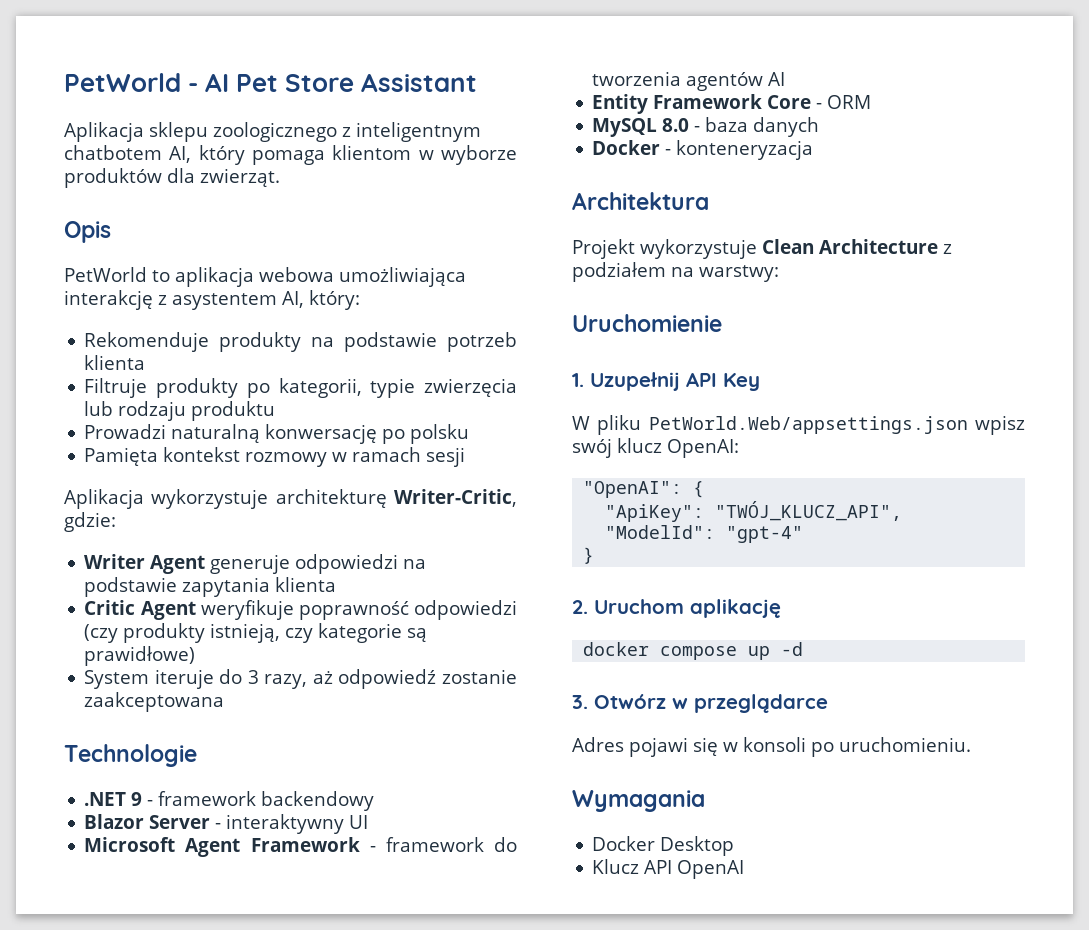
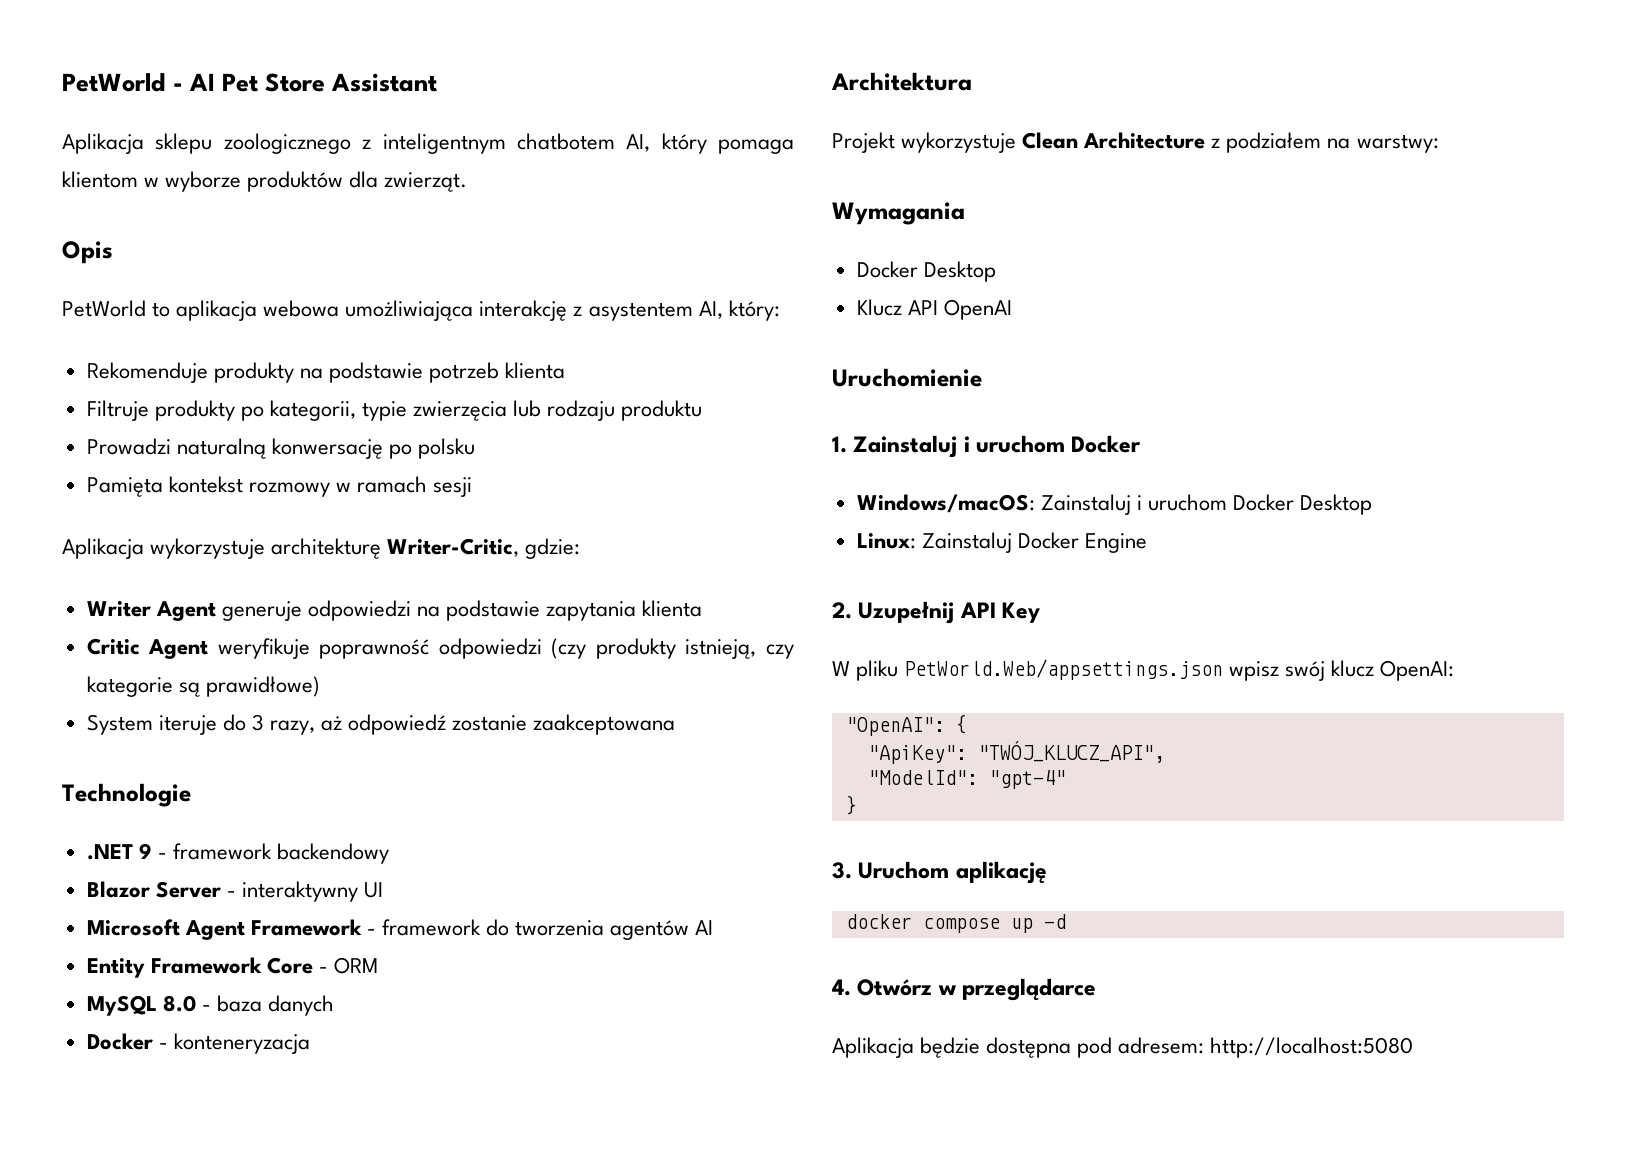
+ Wymagania
+ Docker Desktop
+ Klucz API OpenAI
  Uruchomienie
- 1. Uzupełnij API Key
+ 1. Zainstaluj i uruchom Docker
+ Windows/macOS: Zainstaluj i uruchom Docker Desktop
+ Linux: Zainstaluj Docker Engine
+ 2. Uzupełnij API Key
- 2. Uruchom aplikację
+ 3. Uruchom aplikację
- 3. Otwórz w przeglądarce
+ 4. Otwórz w przeglądarce
- Adres pojawi się w konsoli po uruchomieniu.
- Wymagania
- Docker Desktop
- Klucz API OpenAI
+ Aplikacja będzie dostępna pod adresem: http://localhost:5080

